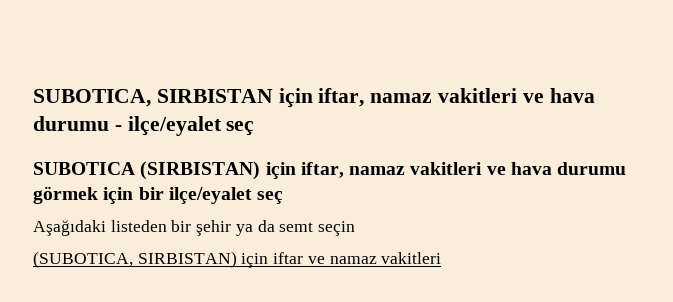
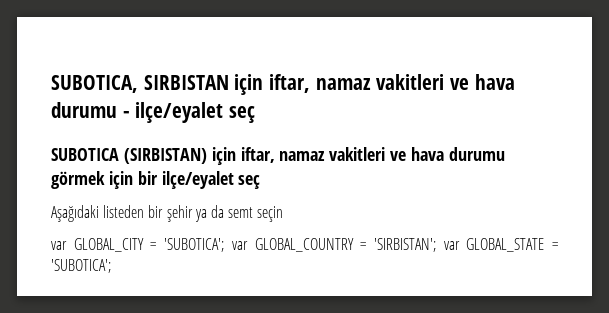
- (SUBOTICA, SIRBISTAN) için iftar ve namaz vakitleri
+ var GLOBAL_CITY = 'SUBOTICA'; var GLOBAL_COUNTRY = 'SIRBISTAN'; var GLOBAL_STATE = 'SUBOTICA';

